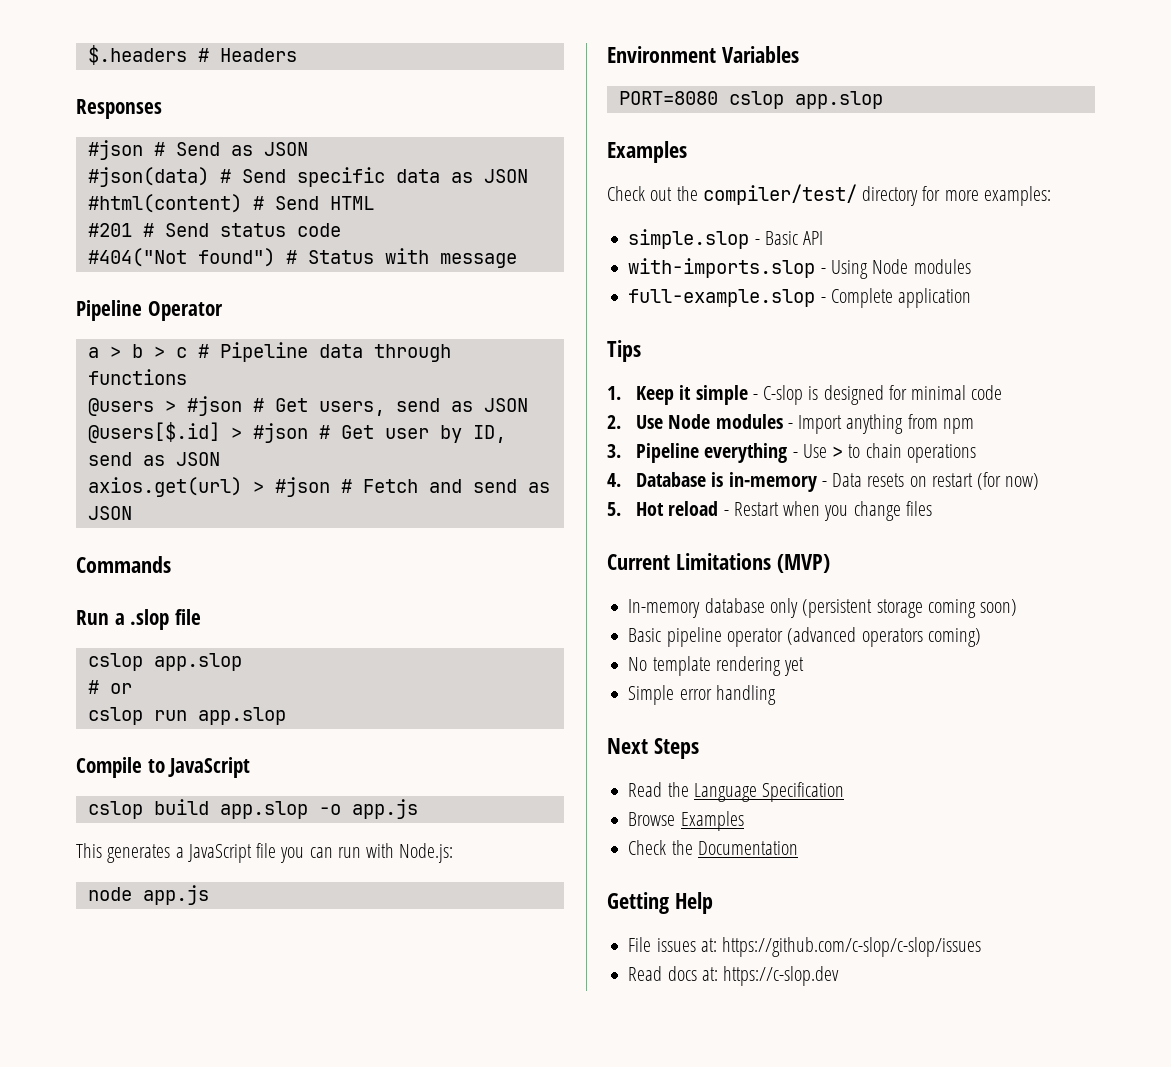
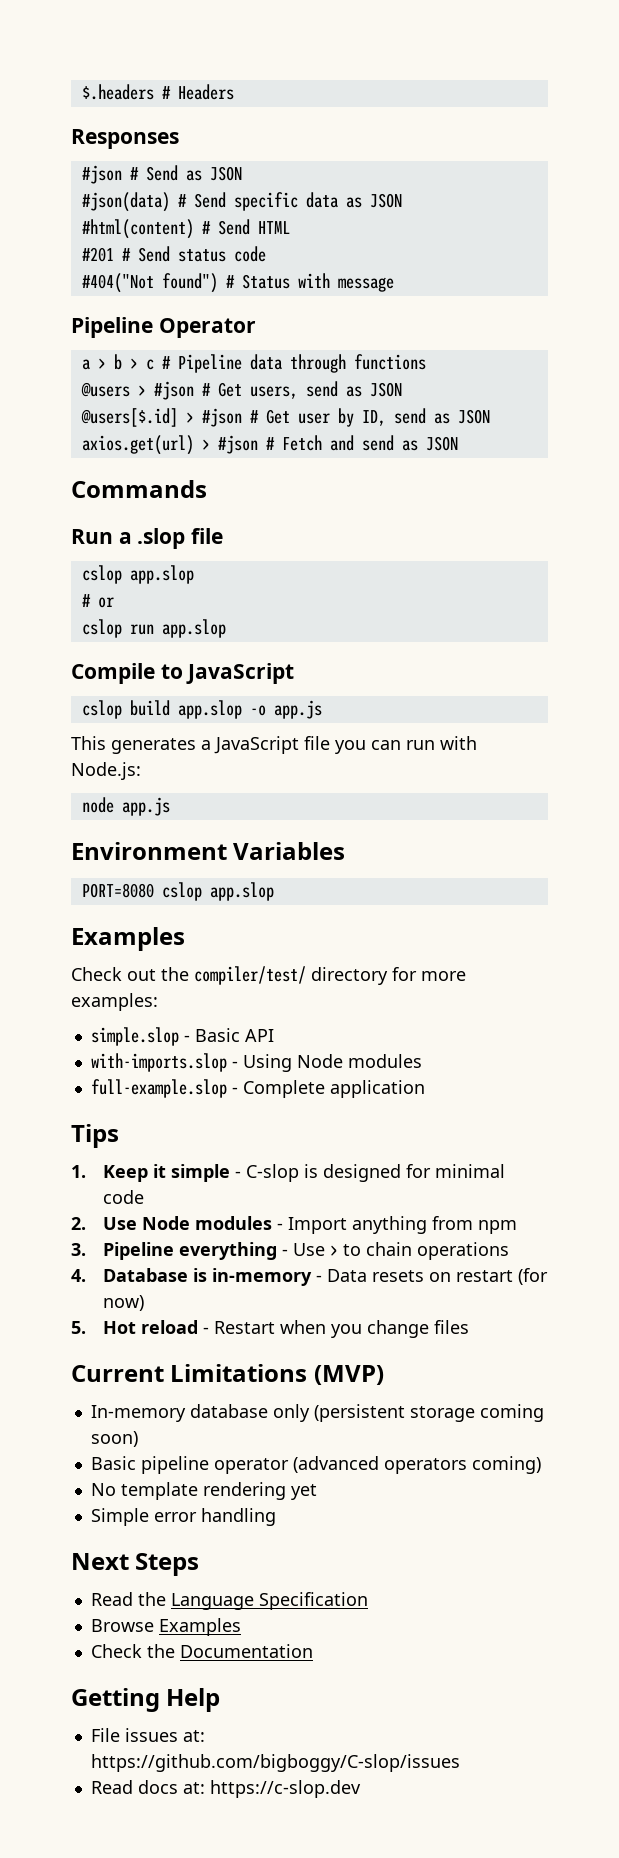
- File issues at: https://github.com/c-slop/c-slop/issues
+ File issues at: https://github.com/bigboggy/C-slop/issues

